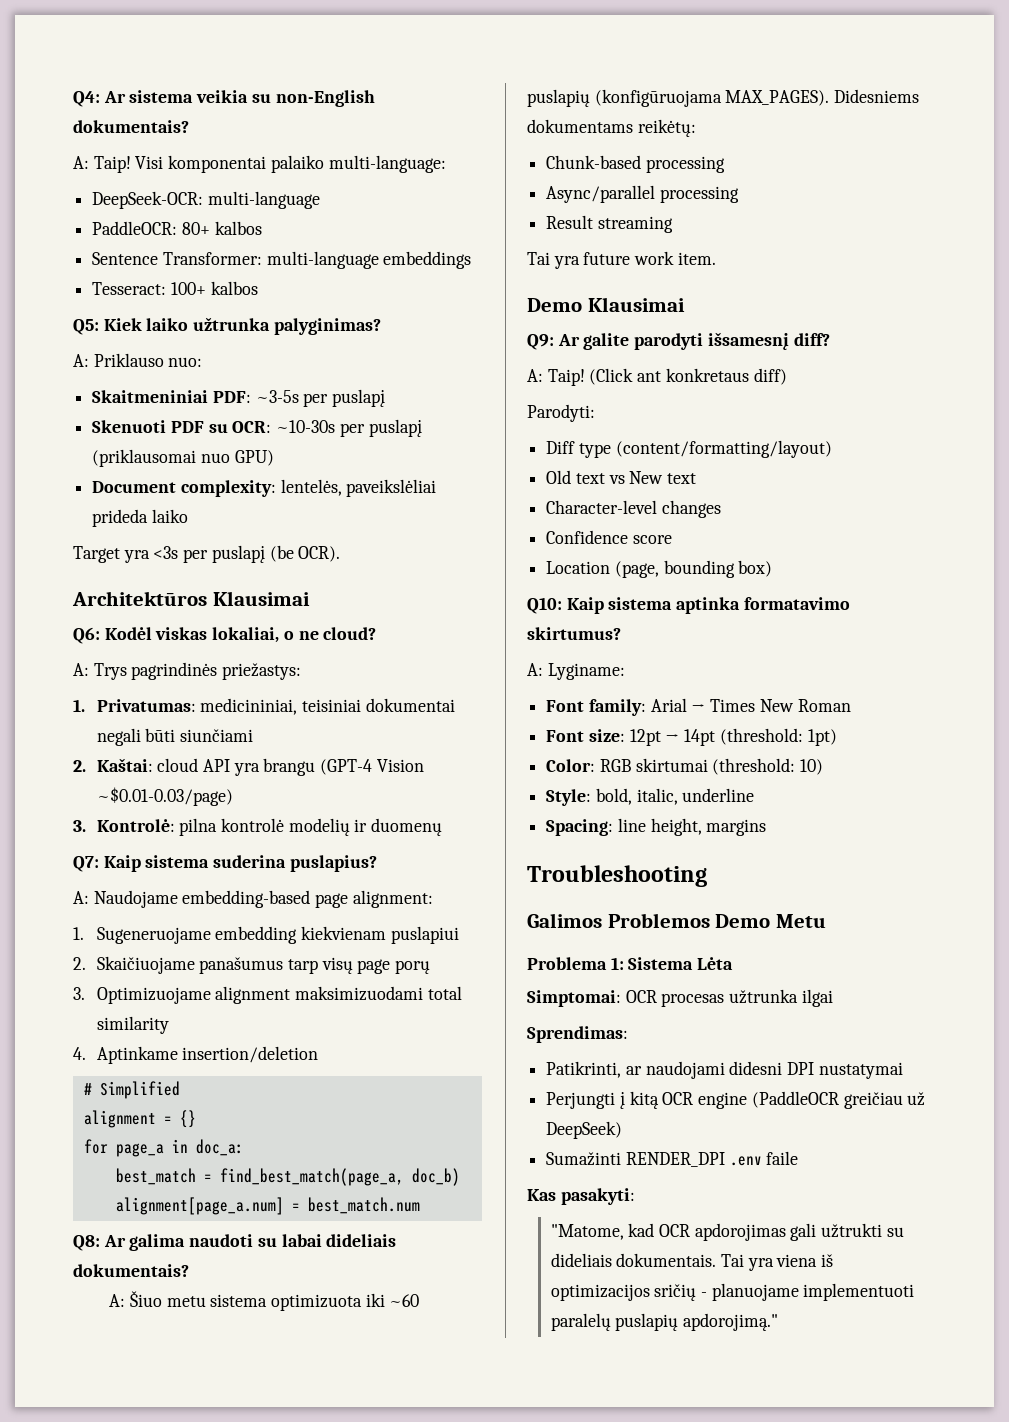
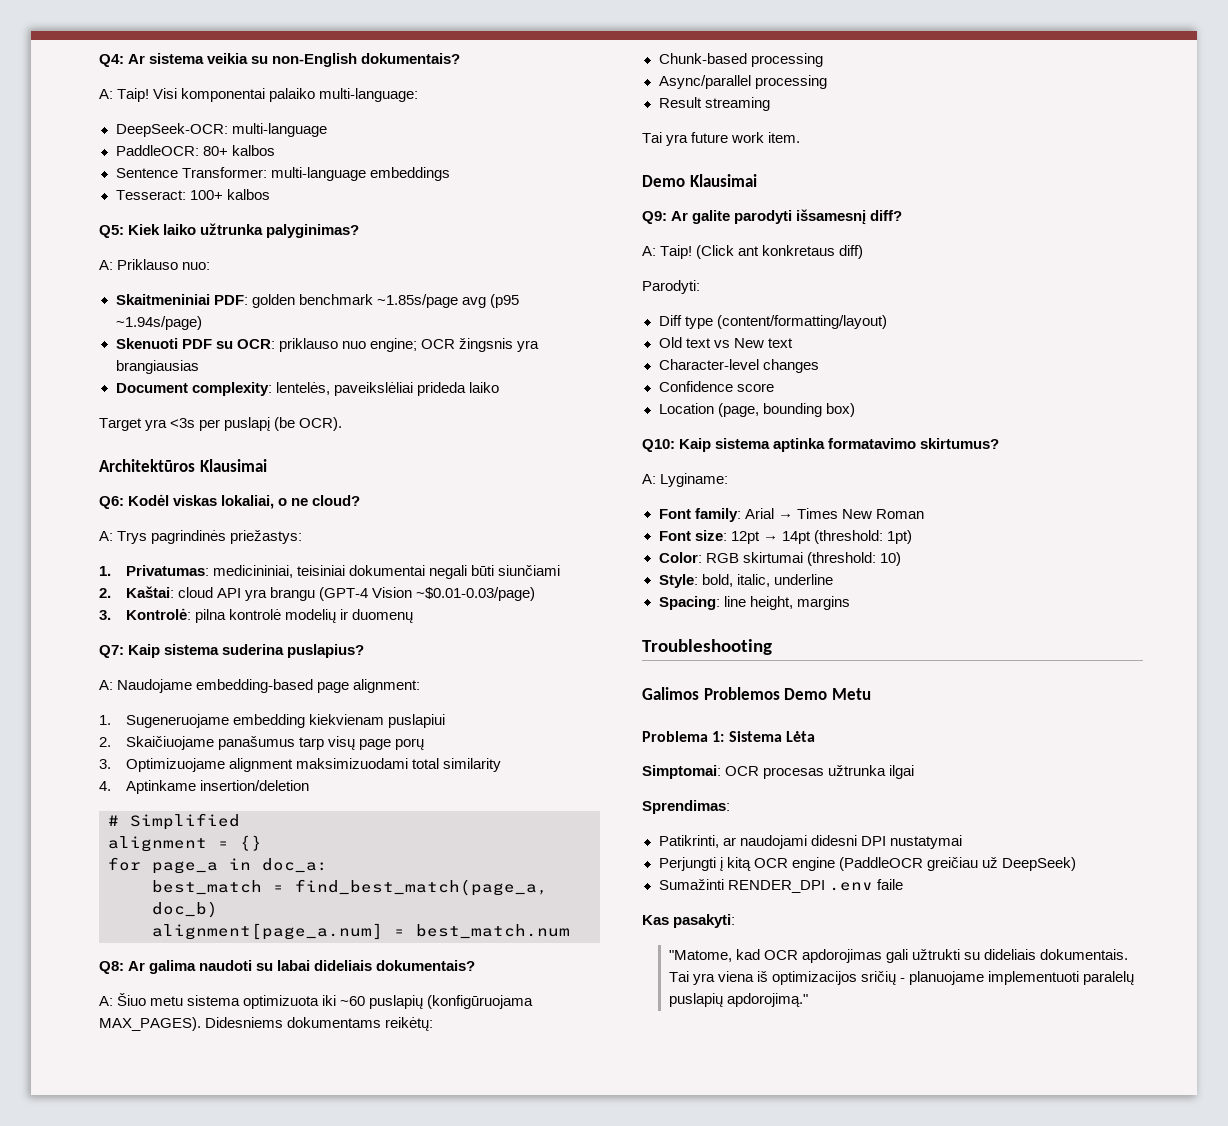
- Skaitmeniniai PDF: ~3-5s per puslapį
- Skenuoti PDF su OCR: ~10-30s per puslapį (priklausomai nuo GPU)
+ Skaitmeniniai PDF: golden benchmark ~1.85s/page avg (p95 ~1.94s/page)
+ Skenuoti PDF su OCR: priklauso nuo engine; OCR žingsnis yra brangiausias

